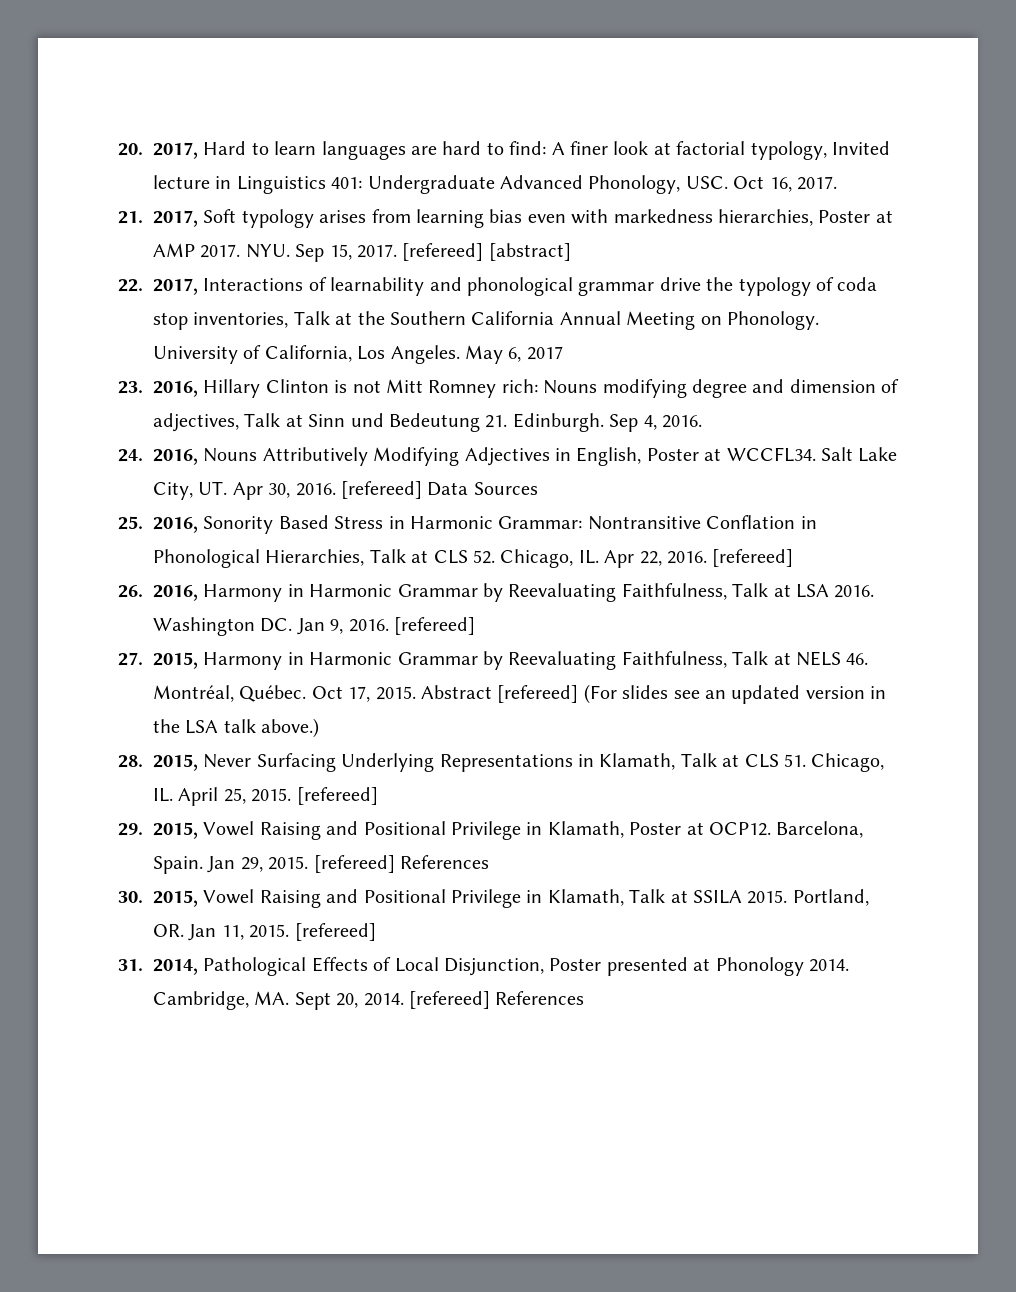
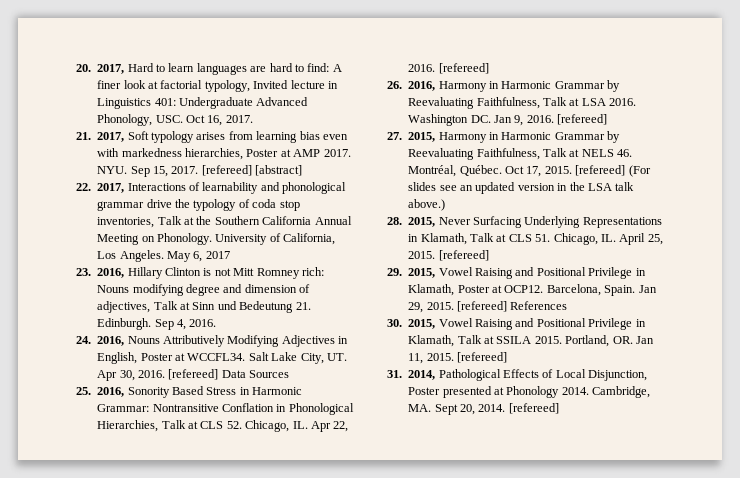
- Abstract [refereed] (For slides see an updated version in the LSA talk above.)
+ [refereed] (For slides see an updated version in the LSA talk above.)
- Cambridge, MA. Sept 20, 2014. [refereed] References
+ Cambridge, MA. Sept 20, 2014. [refereed]

